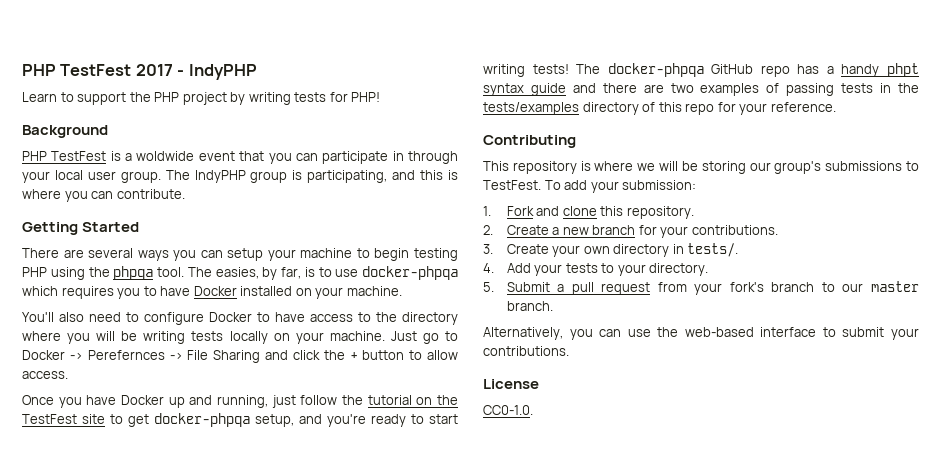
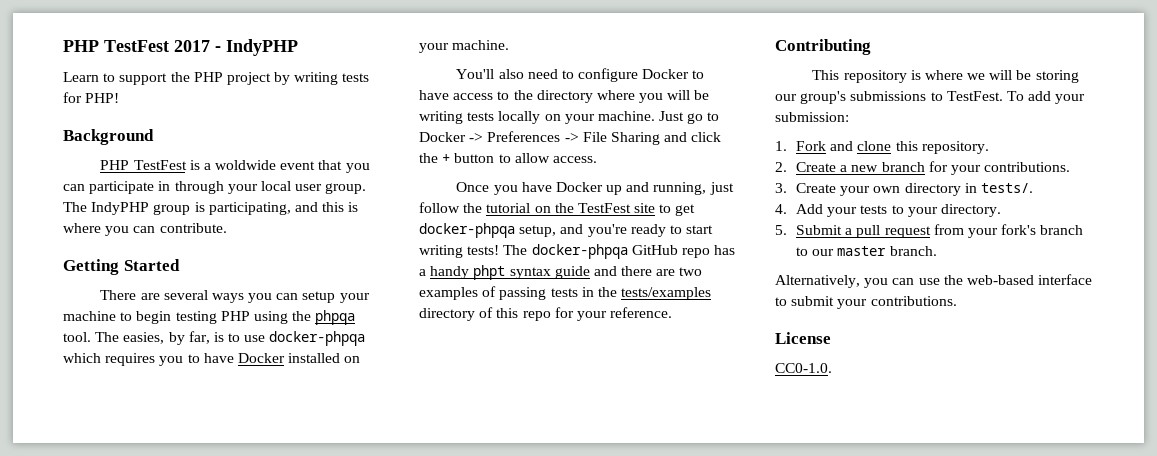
- Just go to Docker -> Perefernces -> File Sharing and click the + button to allow access.
+ Just go to Docker -> Preferences -> File Sharing and click the + button to allow access.

